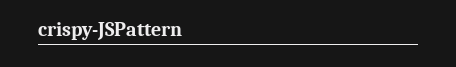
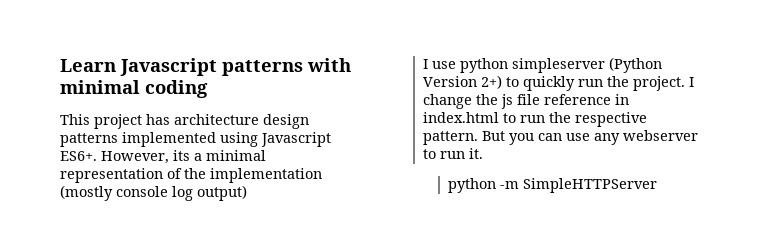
- crispy-JSPattern
+ Learn Javascript patterns with minimal coding
+ This project has architecture design patterns implemented using Javascript ES6+. However, its a minimal representation of the implementation (mostly console log output)
+ I use python simpleserver (Python Version 2+) to quickly run the project. I change the js file reference in index.html to run the respective pattern. But you can use any webserver to run it.
+ python -m SimpleHTTPServer

